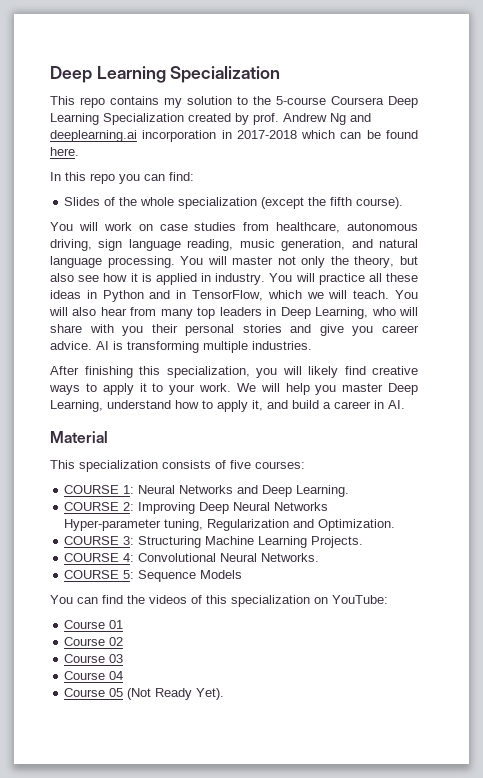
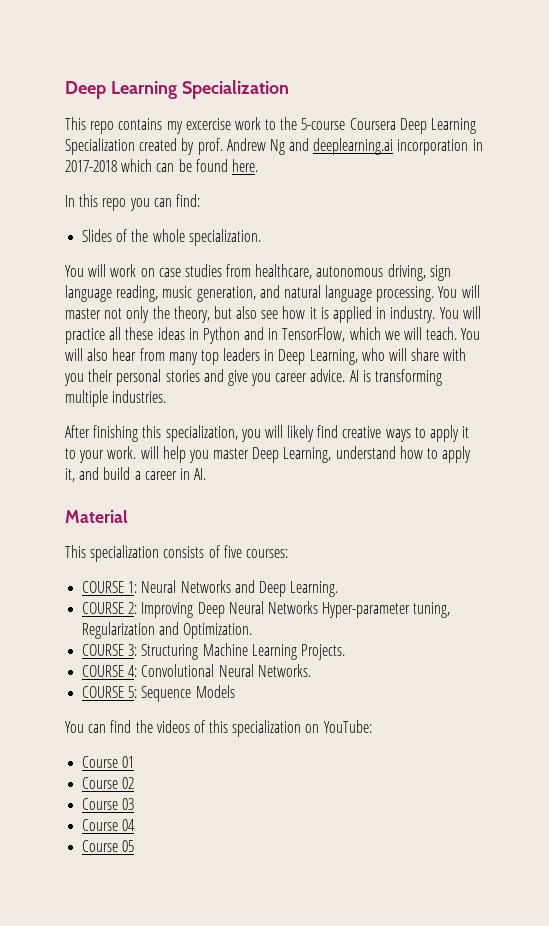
- This repo contains my solution to the 5-course Coursera Deep Learning Specialization created by prof. Andrew Ng and deeplearning.ai incorporation in 2017-2018 which can be found here.
+ This repo contains my excercise work to the 5-course Coursera Deep Learning Specialization created by prof. Andrew Ng and deeplearning.ai incorporation in 2017-2018 which can be found here.
- Slides of the whole specialization (except the fifth course).
+ Slides of the whole specialization.
- After finishing this specialization, you will likely find creative ways to apply it to your work. We will help you master Deep Learning, understand how to apply it, and build a career in AI.
+ After finishing this specialization, you will likely find creative ways to apply it to your work. will help you master Deep Learning, understand how to apply it, and build a career in AI.
- Course 05 (Not Ready Yet).
+ Course 05

